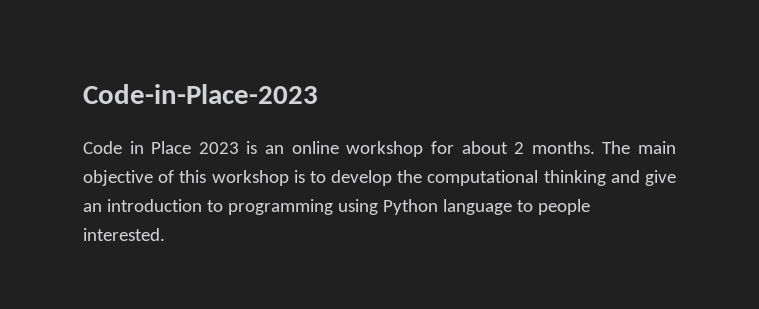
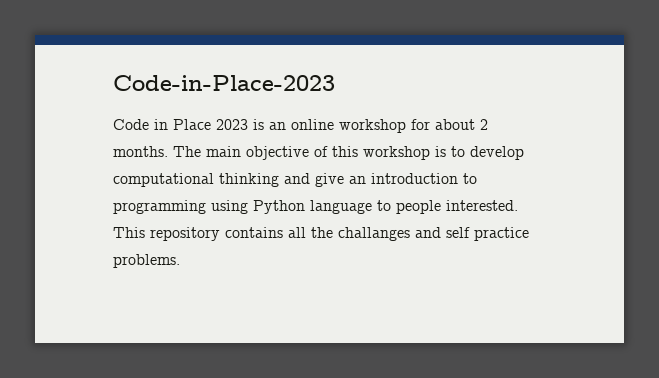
- The main objective of this workshop is to develop the computational thinking and give an introduction to programming using Python language to people interested.
+ The main objective of this workshop is to develop computational thinking and give an introduction to programming using Python language to people interested.
+ This repository contains all the challanges and self practice problems.

